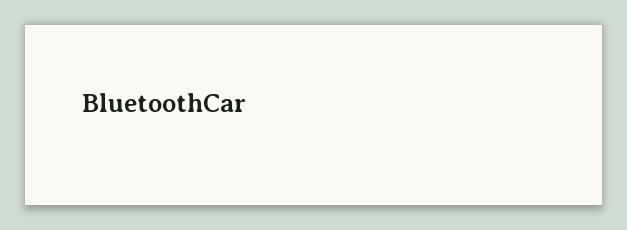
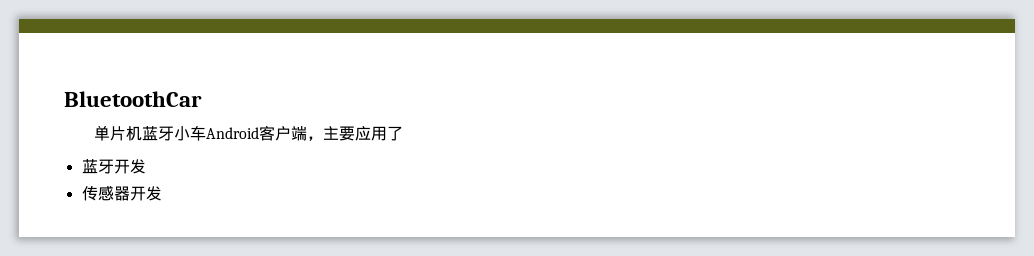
+ 单片机蓝牙小车Android客户端，主要应用了
+ 蓝牙开发
+ 传感器开发

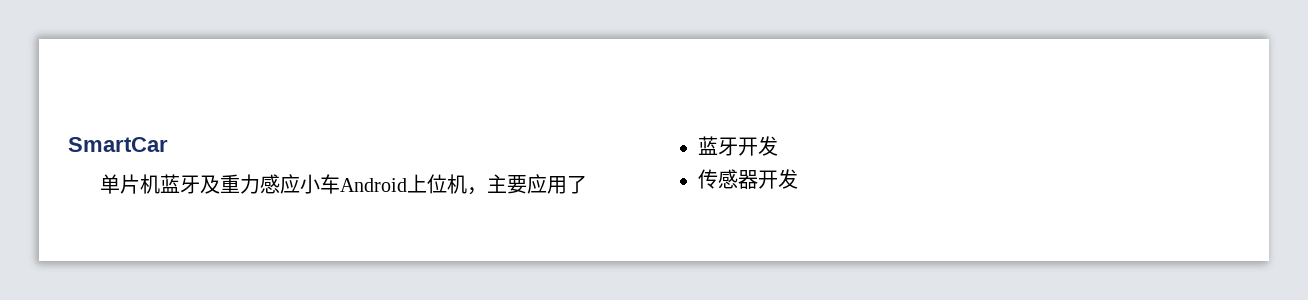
- BluetoothCar
+ SmartCar
- 单片机蓝牙小车Android客户端，主要应用了
+ 单片机蓝牙及重力感应小车Android上位机，主要应用了

